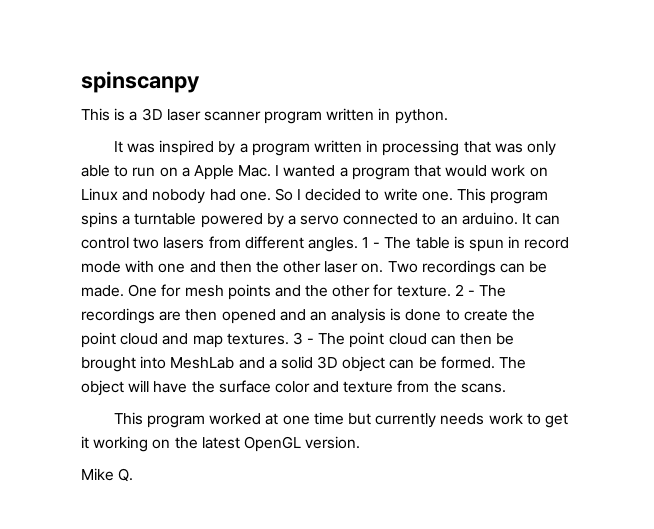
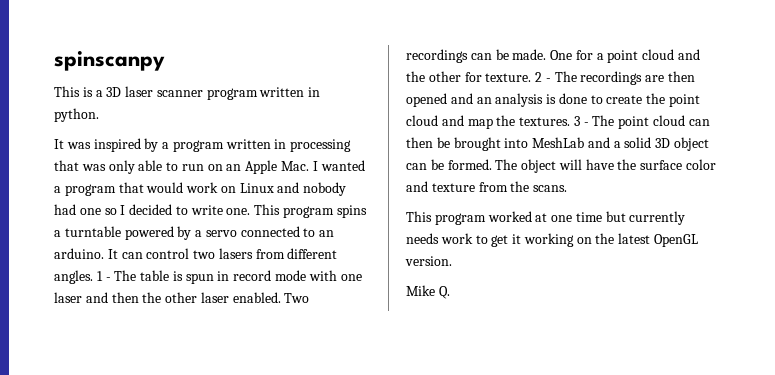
- It was inspired by a program written in processing that was only able to run on a Apple Mac. I wanted a program that would work on Linux and nobody had one. So I decided to write one.
+ It was inspired by a program written in processing that was only able to run on an Apple Mac. I wanted a program that would work on Linux and nobody had one so I decided to write one.
- 1 - The table is spun in record mode with one and then the other laser on.
+ 1 - The table is spun in record mode with one laser and then the other laser enabled.
- One for mesh points and the other for texture.
+ One for a point cloud and the other for texture.
- 2 - The recordings are then opened and an analysis is done to create the point cloud and map textures.
+ 2 - The recordings are then opened and an analysis is done to create the point cloud and map the textures.

